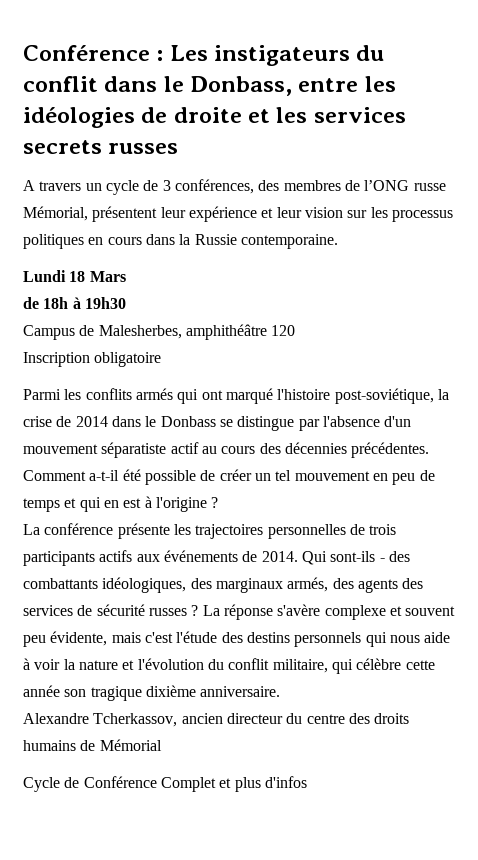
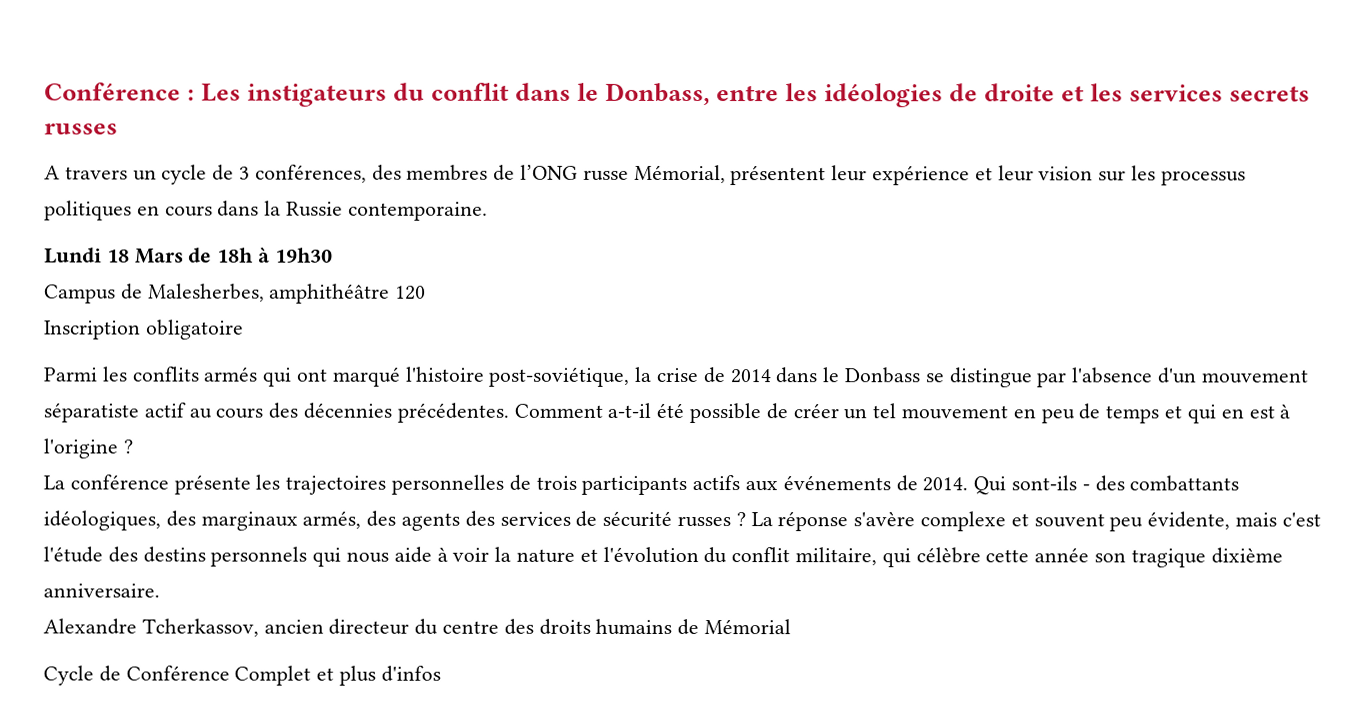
- Lundi 18 Mars
- de 18h à 19h30
+ Lundi 18 Mars de 18h à 19h30

